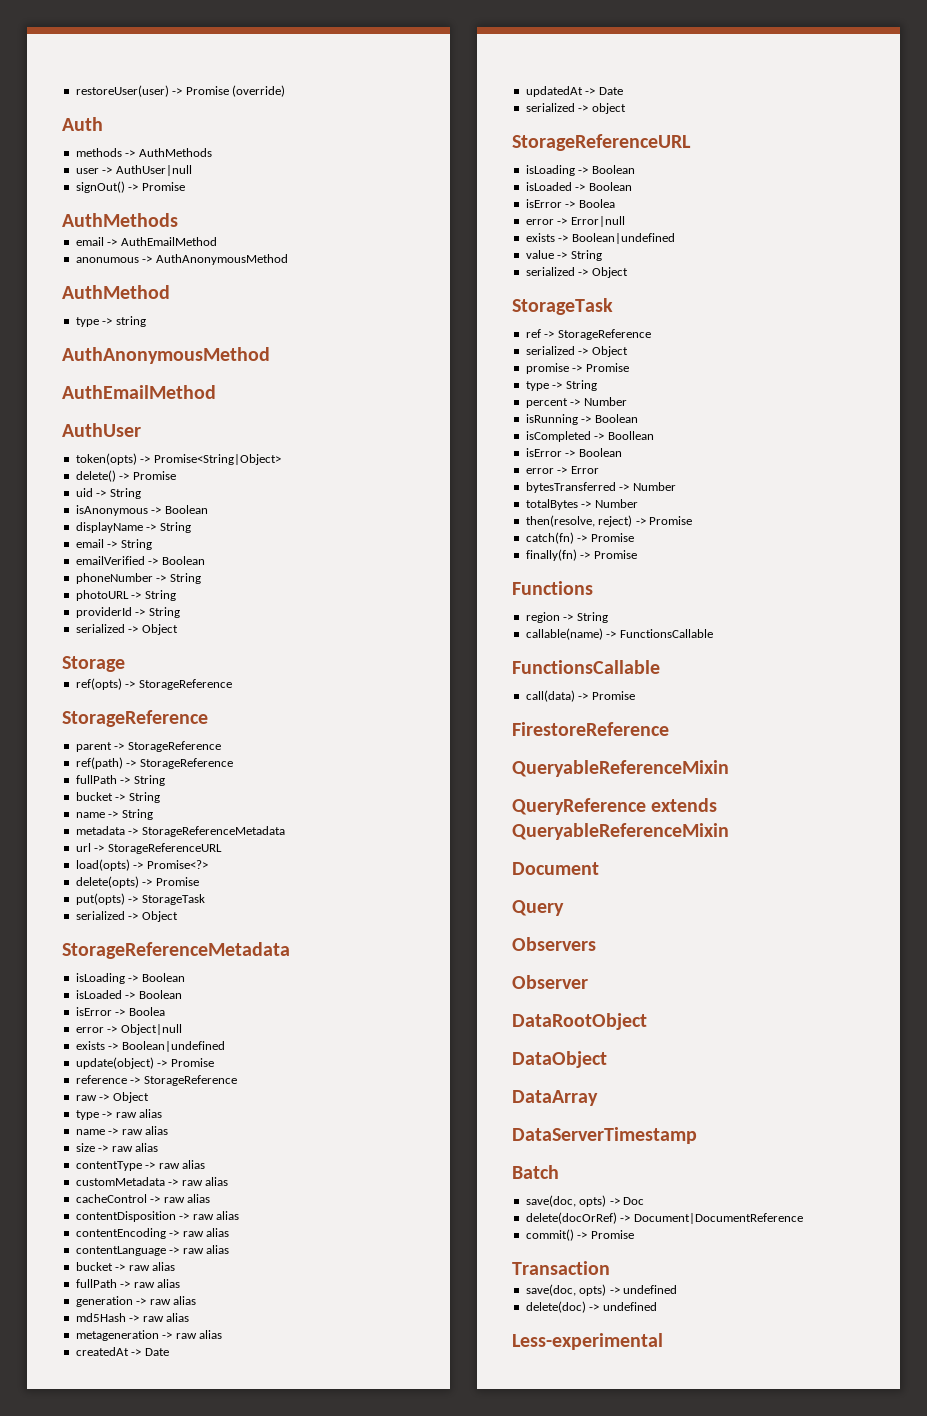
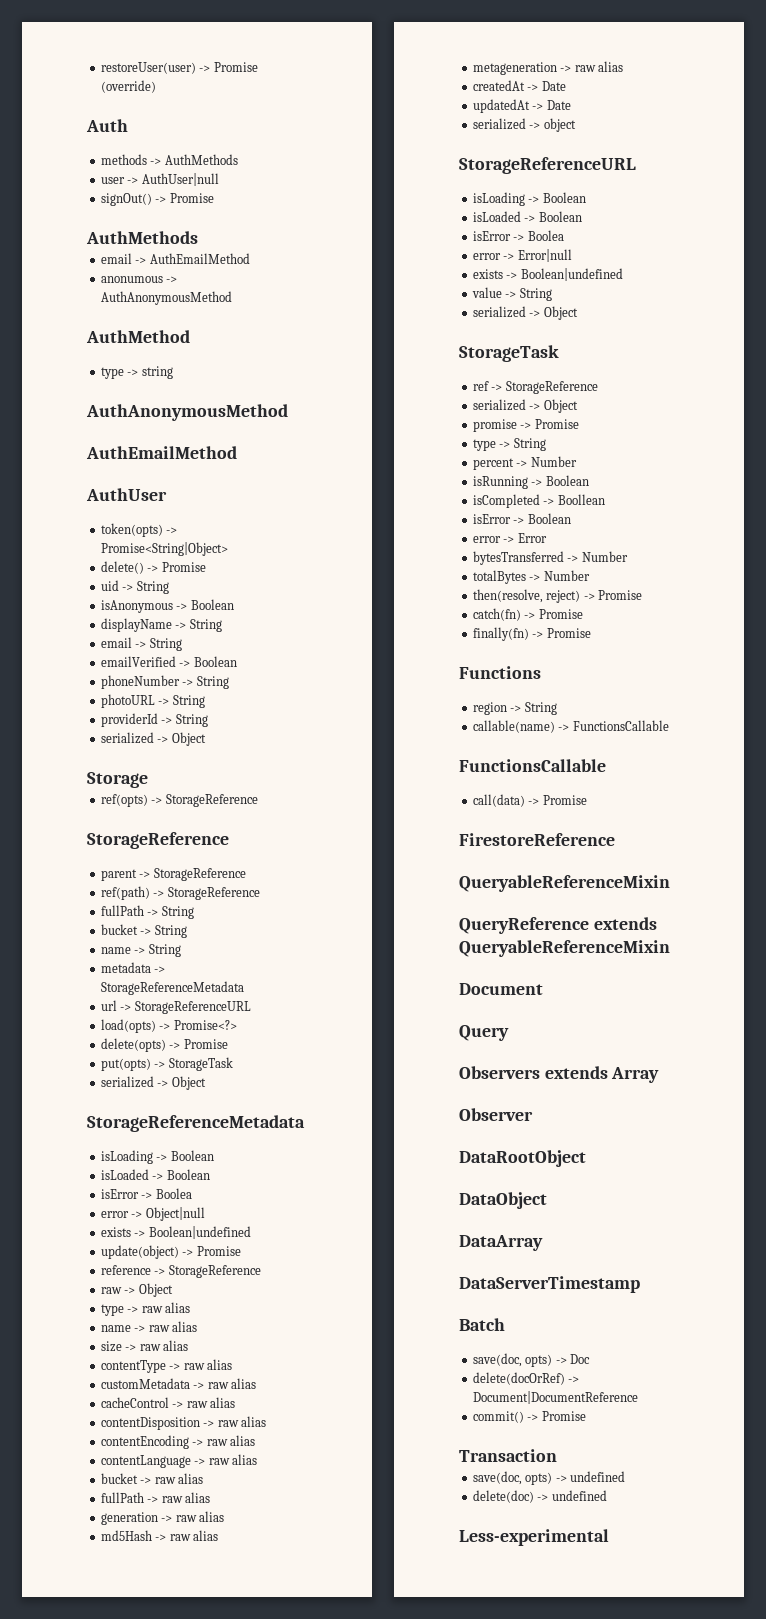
- Observers
+ Observers extends Array

